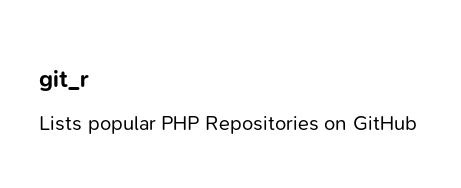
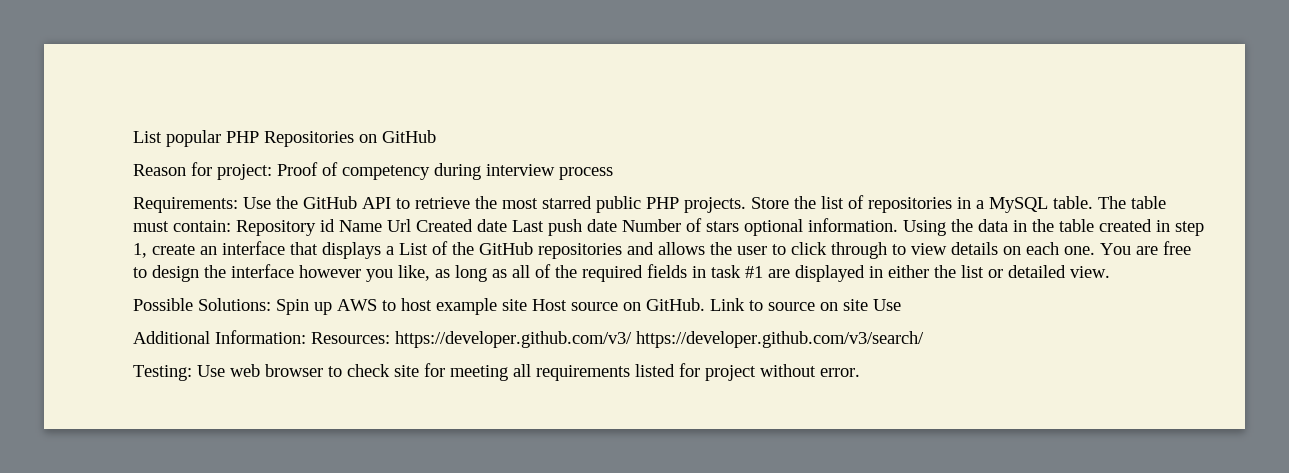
- git_r
- Lists popular PHP Repositories on GitHub
+ List popular PHP Repositories on GitHub
+ Reason for project: Proof of competency during interview process
+ Requirements: Use the GitHub API to retrieve the most starred public PHP projects. Store the list of repositories in a MySQL table. The table must contain: Repository id Name Url Created date Last push date Number of stars optional information. Using the data in the table created in step 1, create an interface that displays a List of the GitHub repositories and allows the user to click through to view details on each one. You are free to design the interface however you like, as long as all of the required fields in task #1 are displayed in either the list or detailed view.
+ Possible Solutions: Spin up AWS to host example site Host source on GitHub. Link to source on site Use
+ Additional Information: Resources: https://developer.github.com/v3/ https://developer.github.com/v3/search/
+ Testing: Use web browser to check site for meeting all requirements listed for project without error.

